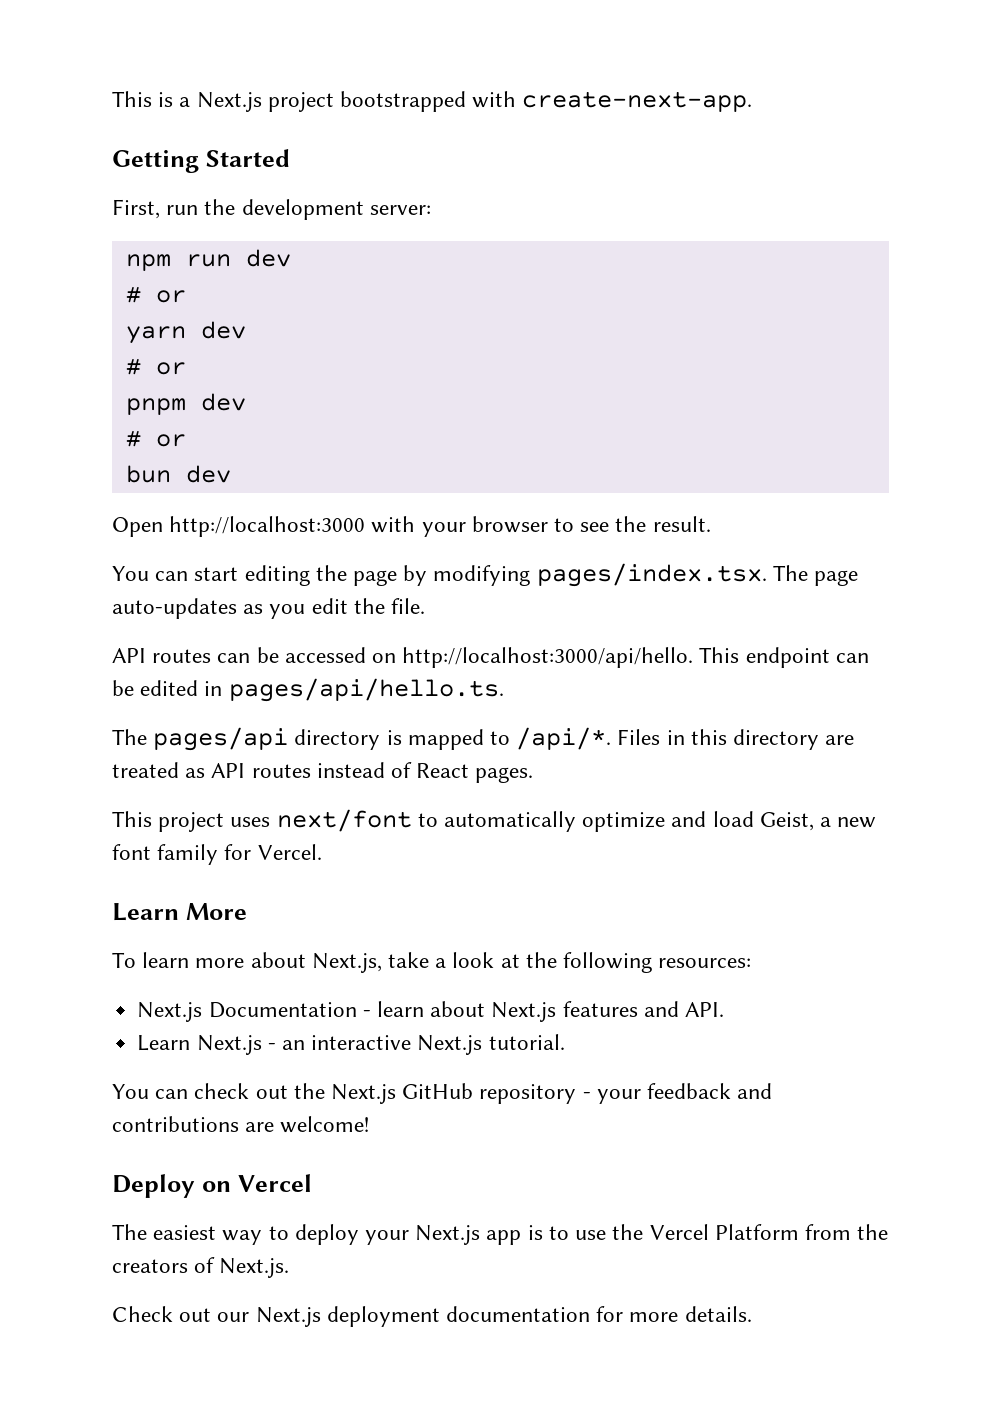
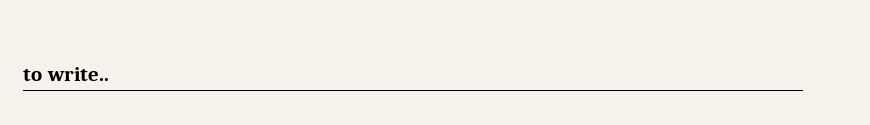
- This is a Next.js project bootstrapped with create-next-app.
- Getting Started
- First, run the development server:
- npm run dev
- # or
- yarn dev
- # or
- pnpm dev
- # or
- bun dev
- Open http://localhost:3000 with your browser to see the result.
- You can start editing the page by modifying pages/index.tsx. The page auto-updates as you edit the file.
- API routes can be accessed on http://localhost:3000/api/hello. This endpoint can be edited in pages/api/hello.ts.
- The pages/api directory is mapped to /api/*. Files in this directory are treated as API routes instead of React pages.
- This project uses next/font to automatically optimize and load Geist, a new font family for Vercel.
- Learn More
- To learn more about Next.js, take a look at the following resources:
- Next.js Documentation - learn about Next.js features and API.
- Learn Next.js - an interactive Next.js tutorial.
- You can check out the Next.js GitHub repository - your feedback and contributions are welcome!
- Deploy on Vercel
- The easiest way to deploy your Next.js app is to use the Vercel Platform from the creators of Next.js.
- Check out our Next.js deployment documentation for more details.
+ to write..

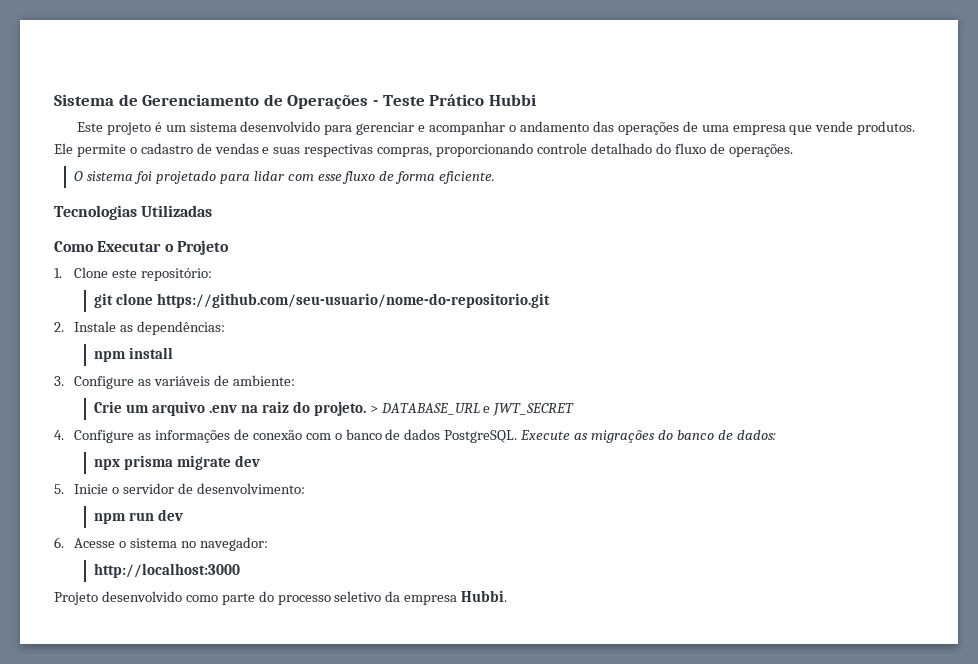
- to write..
+ Sistema de Gerenciamento de Operações - Teste Prático Hubbi
+ Este projeto é um sistema desenvolvido para gerenciar e acompanhar o andamento das operações de uma empresa que vende produtos. Ele permite o cadastro de vendas e suas respectivas compras, proporcionando controle detalhado do fluxo de operações.
+ O sistema foi projetado para lidar com esse fluxo de forma eficiente.
+ Tecnologias Utilizadas
+ Como Executar o Projeto
+ 1. Clone este repositório:
+ git clone https://github.com/seu-usuario/nome-do-repositorio.git
+ 2. Instale as dependências:
+ npm install
+ 3. Configure as variáveis de ambiente:
+ Crie um arquivo .env na raiz do projeto. > DATABASE_URL e JWT_SECRET
+ 4. Configure as informações de conexão com o banco de dados PostgreSQL. Execute as migrações do banco de dados:
+ npx prisma migrate dev
+ 5. Inicie o servidor de desenvolvimento:
+ npm run dev
+ 6. Acesse o sistema no navegador:
+ http://localhost:3000
+ Projeto desenvolvido como parte do processo seletivo da empresa Hubbi.

